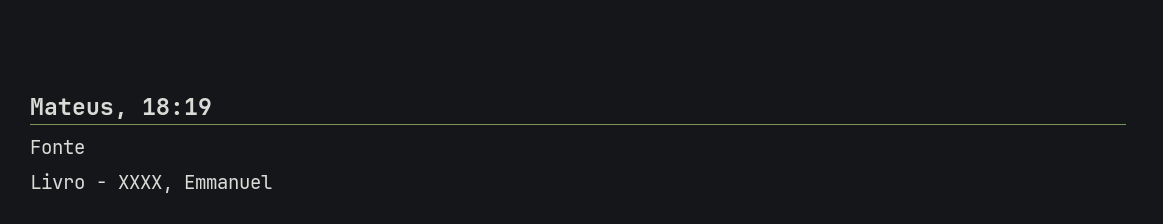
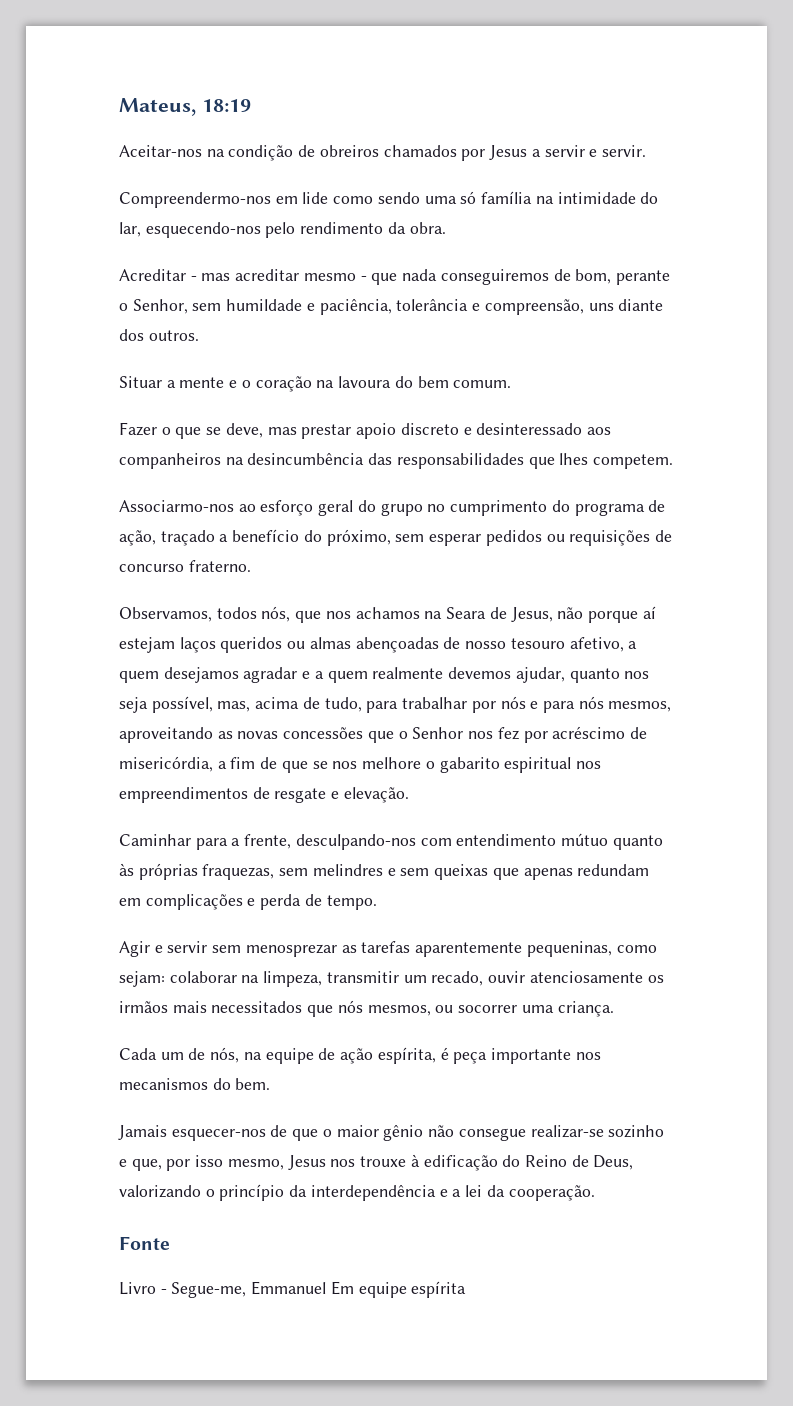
+ Aceitar-nos na condição de obreiros chamados por Jesus a servir e servir.
+ Compreendermo-nos em lide como sendo uma só família na intimidade do lar, esquecendo-nos pelo rendimento da obra.
+ Acreditar - mas acreditar mesmo - que nada conseguiremos de bom, perante o Senhor, sem humildade e paciência, tolerância e compreensão, uns diante dos outros.
+ Situar a mente e o coração na lavoura do bem comum.
+ Fazer o que se deve, mas prestar apoio discreto e desinteressado aos companheiros na desincumbência das responsabilidades que lhes competem.
+ Associarmo-nos ao esforço geral do grupo no cumprimento do programa de ação, traçado a benefício do próximo, sem esperar pedidos ou requisições de concurso fraterno.
+ Observamos, todos nós, que nos achamos na Seara de Jesus, não porque aí estejam laços queridos ou almas abençoadas de nosso tesouro afetivo, a quem desejamos agradar e a quem realmente devemos ajudar, quanto nos seja possível, mas, acima de tudo, para trabalhar por nós e para nós mesmos, aproveitando as novas concessões que o Senhor nos fez por acréscimo de misericórdia, a fim de que se nos melhore o gabarito espiritual nos empreendimentos de resgate e elevação.
+ Caminhar para a frente, desculpando-nos com entendimento mútuo quanto às próprias fraquezas, sem melindres e sem queixas que apenas redundam em complicações e perda de tempo.
+ Agir e servir sem menosprezar as tarefas aparentemente pequeninas, como sejam: colaborar na limpeza, transmitir um recado, ouvir atenciosamente os irmãos mais necessitados que nós mesmos, ou socorrer uma criança.
+ Cada um de nós, na equipe de ação espírita, é peça importante nos mecanismos do bem.
+ Jamais esquecer-nos de que o maior gênio não consegue realizar-se sozinho e que, por isso mesmo, Jesus nos trouxe à edificação do Reino de Deus, valorizando o princípio da interdependência e a lei da cooperação.
  Fonte
- Livro - XXXX, Emmanuel
+ Livro - Segue-me, Emmanuel Em equipe espírita

